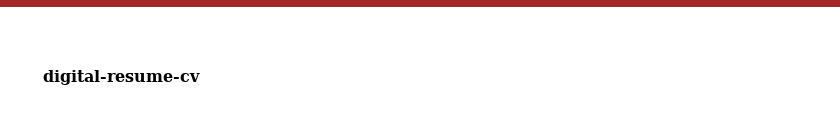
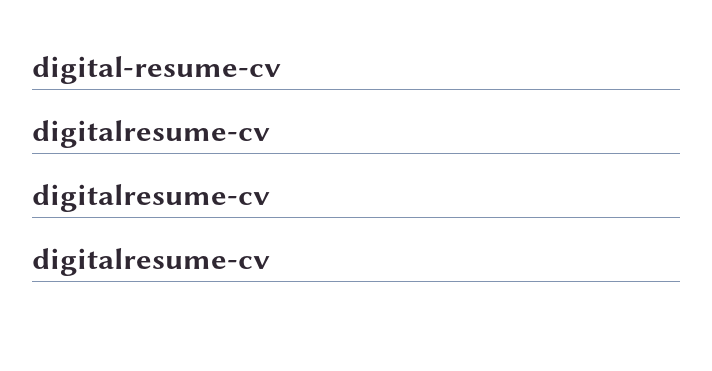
  digital-resume-cv
+ digitalresume-cv
+ digitalresume-cv
+ digitalresume-cv

